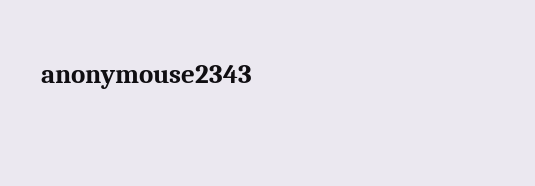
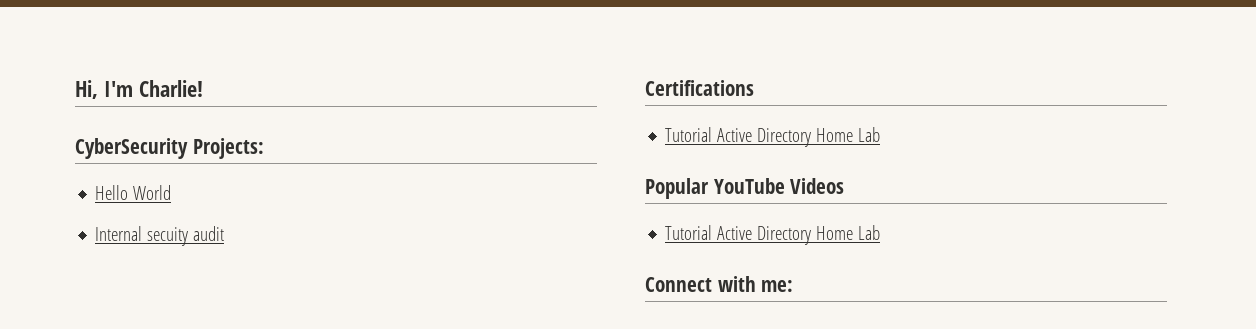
- anonymouse2343
+ Hi, I'm Charlie!
+ CyberSecurity Projects:
+ Hello World
+ Internal secuity audit
+ Certifications
+ Tutorial Active Directory Home Lab
+ Popular YouTube Videos
+ Tutorial Active Directory Home Lab
+ Connect with me:

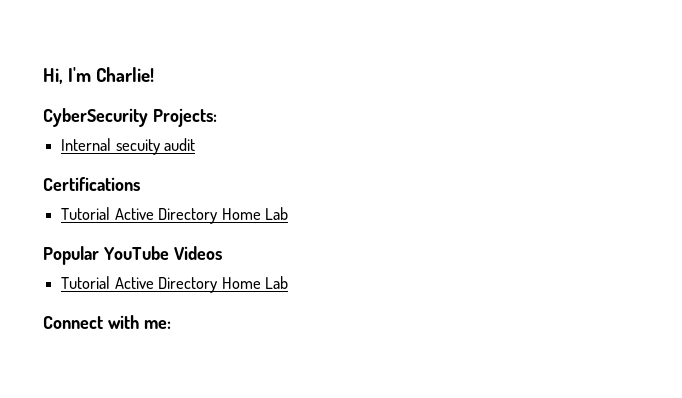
- Hello World

